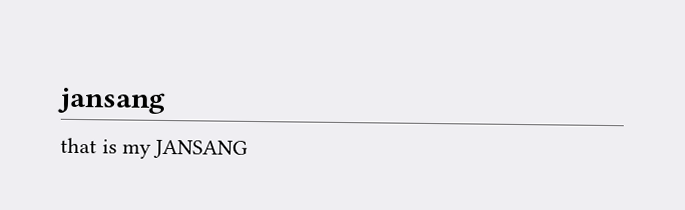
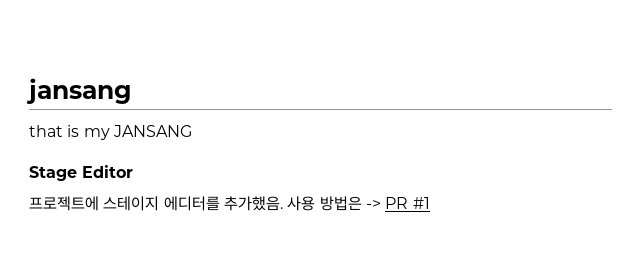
+ Stage Editor
+ 프로젝트에 스테이지 에디터를 추가했음. 사용 방법은 -> PR #1

